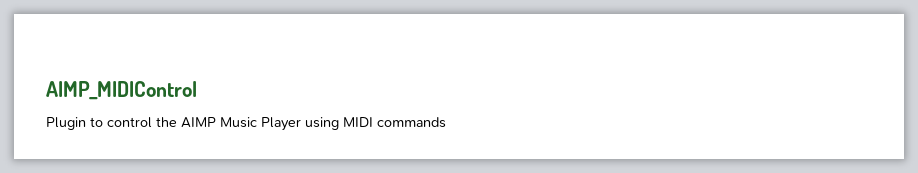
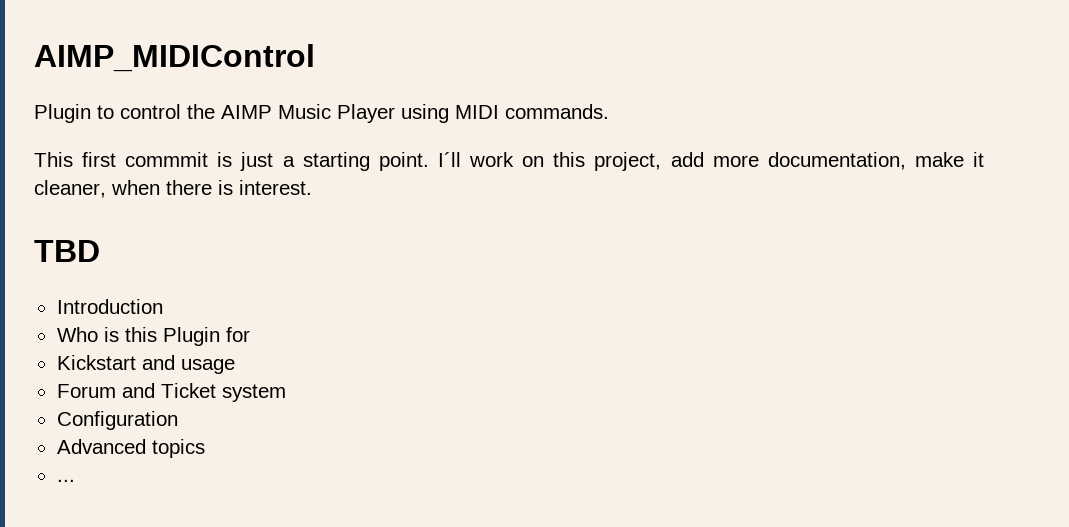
- Plugin to control the AIMP Music Player using MIDI commands
+ Plugin to control the AIMP Music Player using MIDI commands.
+ This first commmit is just a starting point. I´ll work on this project, add more documentation, make it cleaner, when there is interest.
+ TBD
+ Introduction
+ Who is this Plugin for
+ Kickstart and usage
+ Forum and Ticket system
+ Configuration
+ Advanced topics
+ ...

